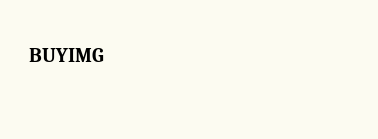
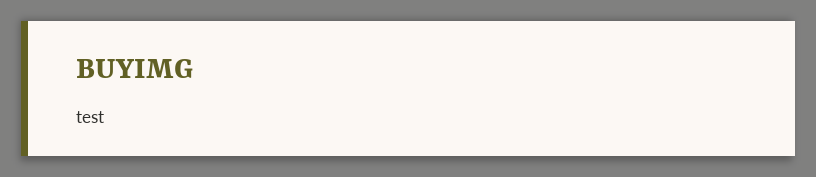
+ test

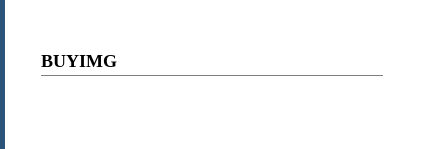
- test

